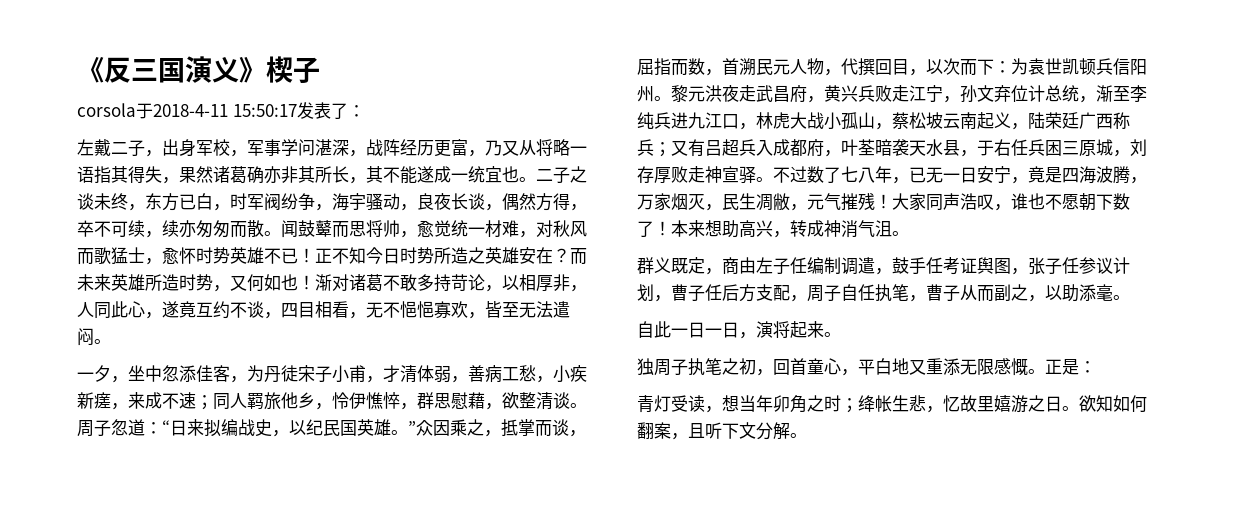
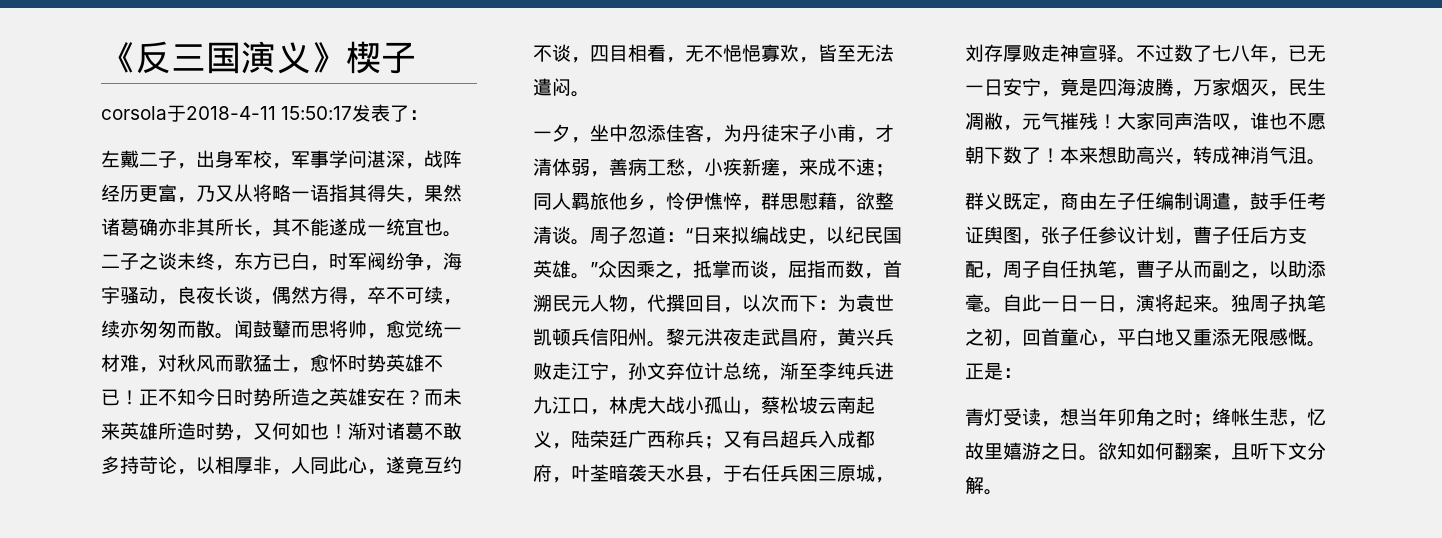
- 群义既定，商由左子任编制调遣，鼓手任考证舆图，张子任参议计划，曹子任后方支配，周子自任执笔，曹子从而副之，以助添毫。
- 自此一日一日，演将起来。
- 独周子执笔之初，回首童心，平白地又重添无限感慨。
+ 群义既定，商由左子任编制调遣，鼓手任考证舆图，张子任参议计划，曹子任后方支配，周子自任执笔，曹子从而副之，以助添毫。自此一日一日，演将起来。独周子执笔之初，回首童心，平白地又重添无限感慨。

